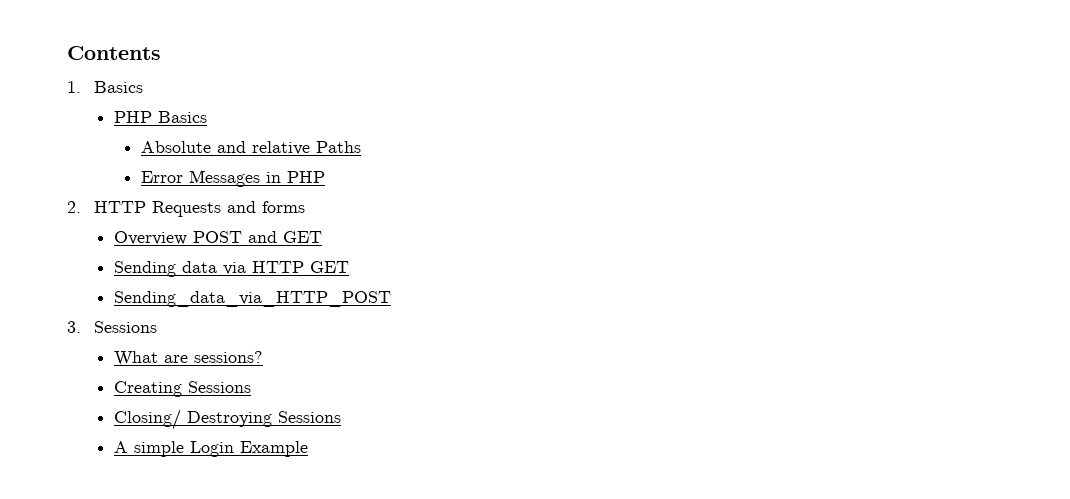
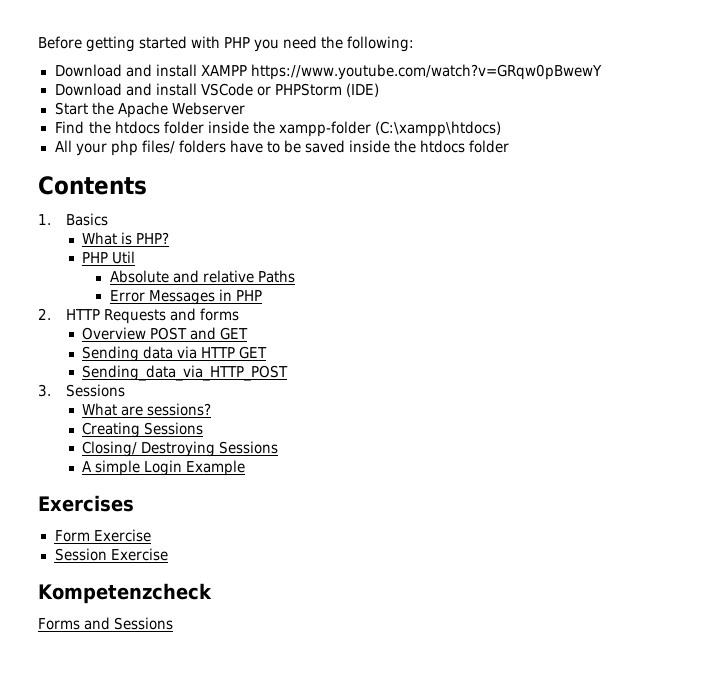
+ Before getting started with PHP you need the following:
+ Download and install XAMPP https://www.youtube.com/watch?v=GRqw0pBwewY
+ Download and install VSCode or PHPStorm (IDE)
+ Start the Apache Webserver
+ Find the htdocs folder inside the xampp-folder (C:\xampp\htdocs)
+ All your php files/ folders have to be saved inside the htdocs folder
- PHP Basics
+ What is PHP?
+ PHP Util
+ Exercises
+ Form Exercise
+ Session Exercise
+ Kompetenzcheck
+ Forms and Sessions

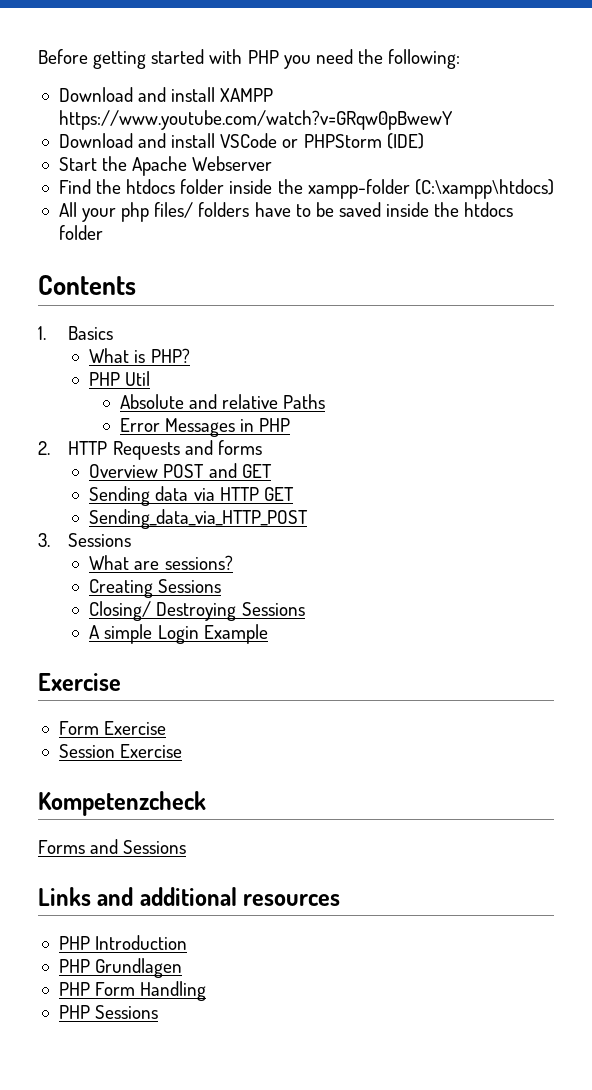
  A simple Login Example
- Exercises
+ Exercise
+ Links and additional resources
+ PHP Introduction
+ PHP Grundlagen
+ PHP Form Handling
+ PHP Sessions

